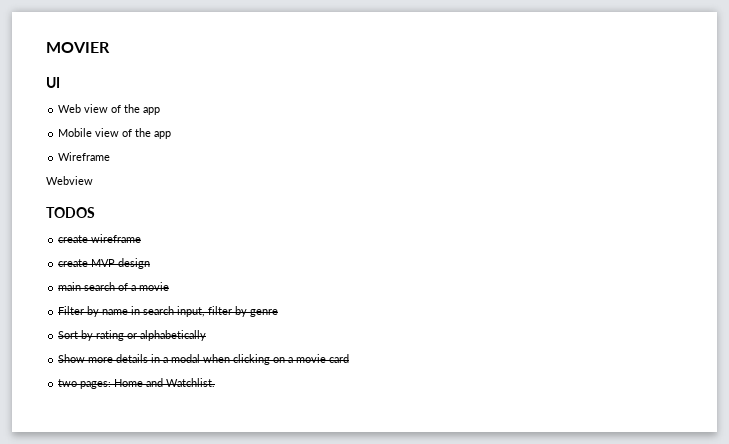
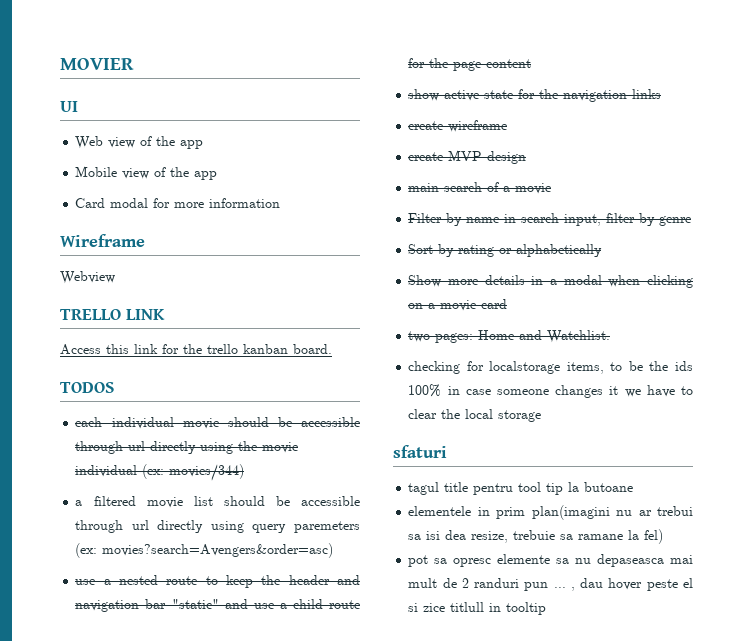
+ Card modal for more information
  Wireframe
  Webview
+ TRELLO LINK
+ Access this link for the trello kanban board.
  TODOS
+ each individual movie should be accessible through url directly using the movie individual (ex: movies/344)
+ a filtered movie list should be accessible through url directly using query paremeters (ex: movies?search=Avengers&order=asc)
+ use a nested route to keep the header and navigation bar "static" and use a child route for the page content
+ show active state for the navigation links
+ checking for localstorage items, to be the ids 100% in case someone changes it we have to clear the local storage
+ sfaturi
+ tagul title pentru tool tip la butoane
+ elementele in prim plan(imagini nu ar trebui sa isi dea resize, trebuie sa ramane la fel)
+ pot sa opresc elemente sa nu depaseasca mai mult de 2 randuri pun ... , dau hover peste el si zice titlull in tooltip

